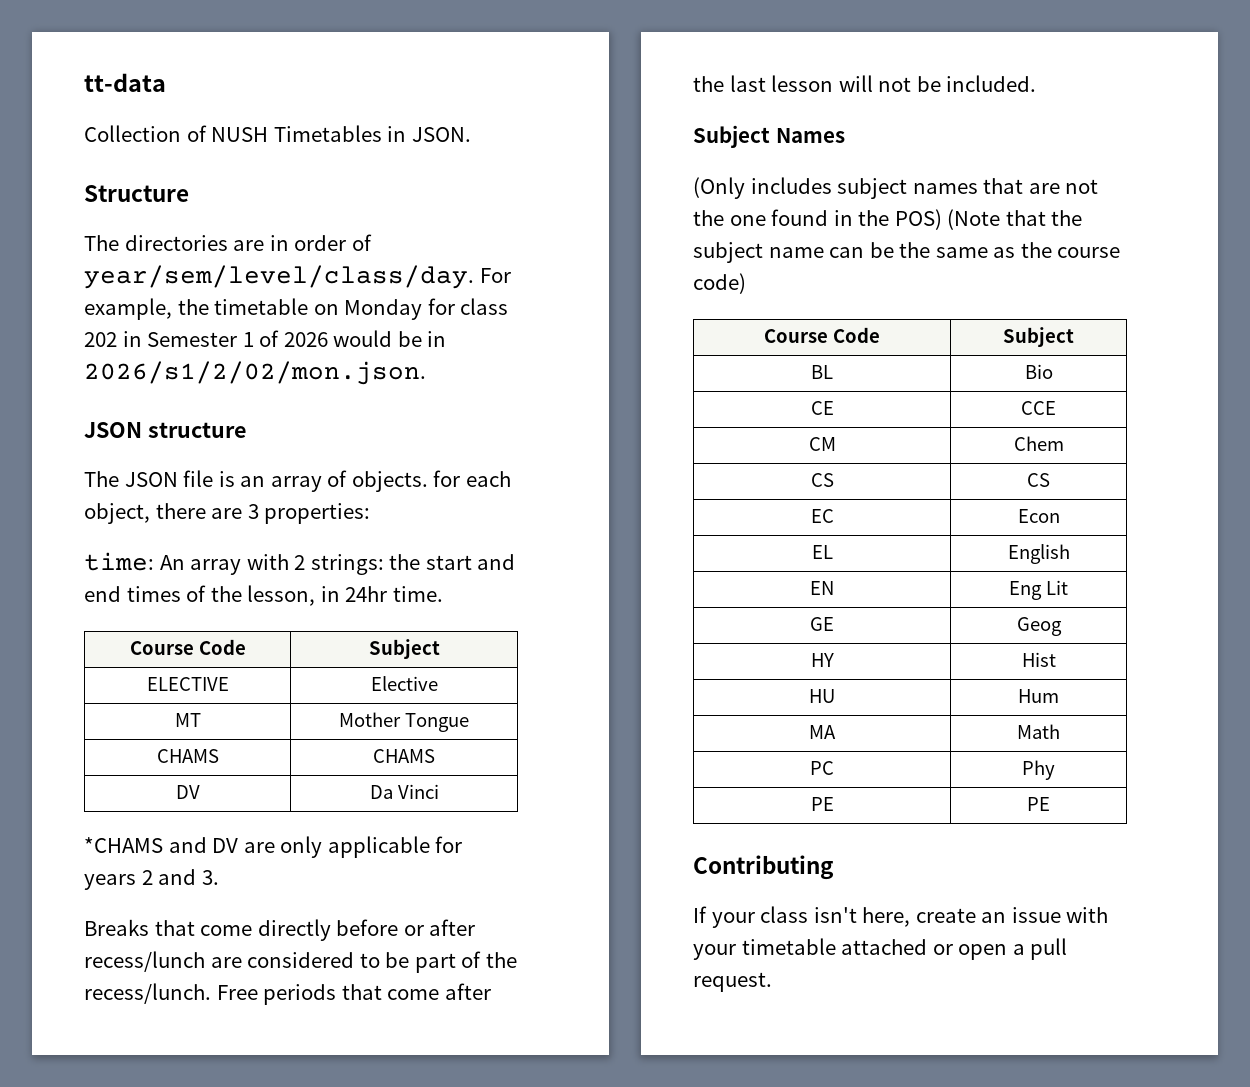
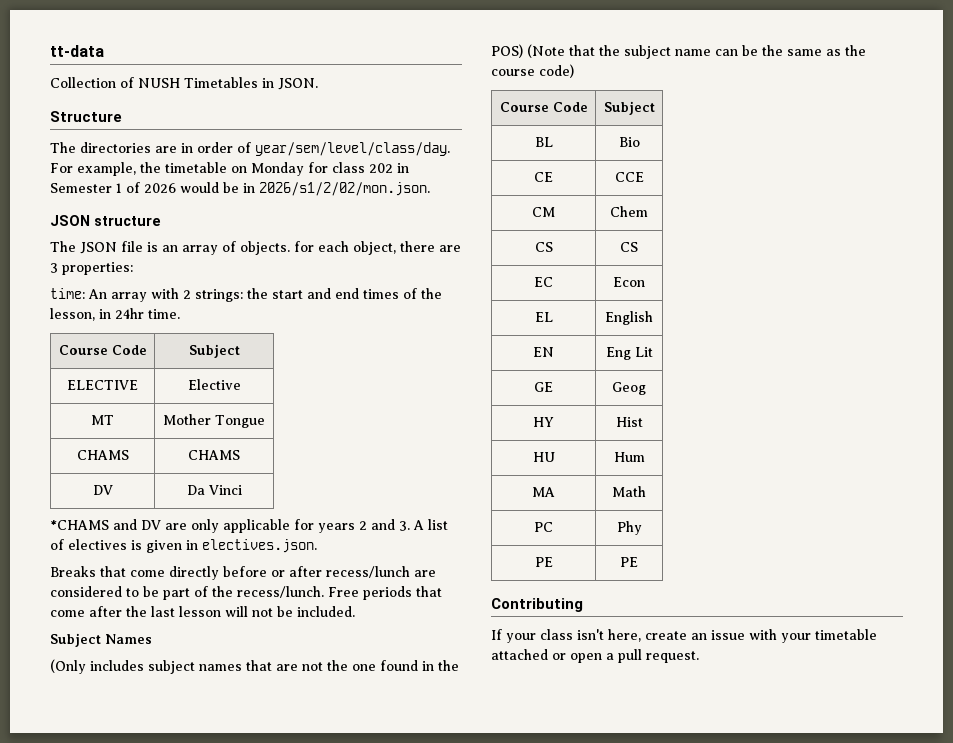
- *CHAMS and DV are only applicable for years 2 and 3.
+ *CHAMS and DV are only applicable for years 2 and 3. A list of electives is given in electives.json.

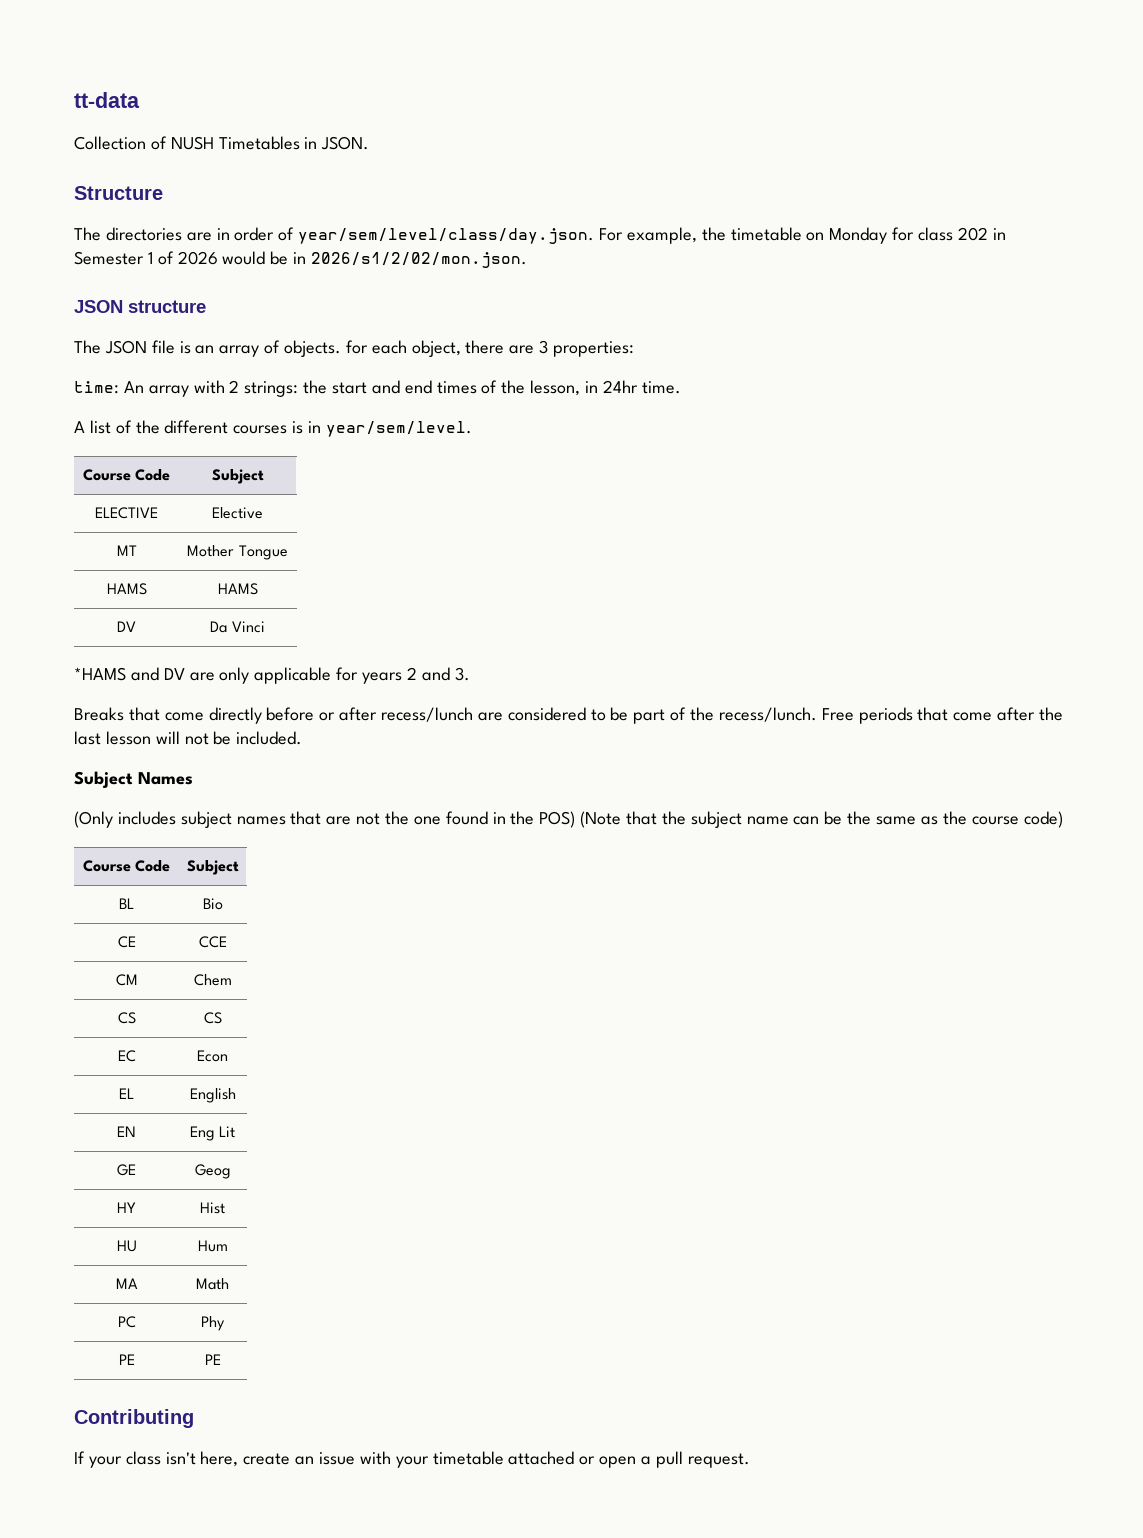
- The directories are in order of year/sem/level/class/day. For example, the timetable on Monday for class 202 in Semester 1 of 2026 would be in 2026/s1/2/02/mon.json.
+ The directories are in order of year/sem/level/class/day.json. For example, the timetable on Monday for class 202 in Semester 1 of 2026 would be in 2026/s1/2/02/mon.json.
+ A list of the different courses is in year/sem/level.
- CHAMS | CHAMS
+ HAMS | HAMS
- *CHAMS and DV are only applicable for years 2 and 3. A list of electives is given in electives.json.
+ *HAMS and DV are only applicable for years 2 and 3.

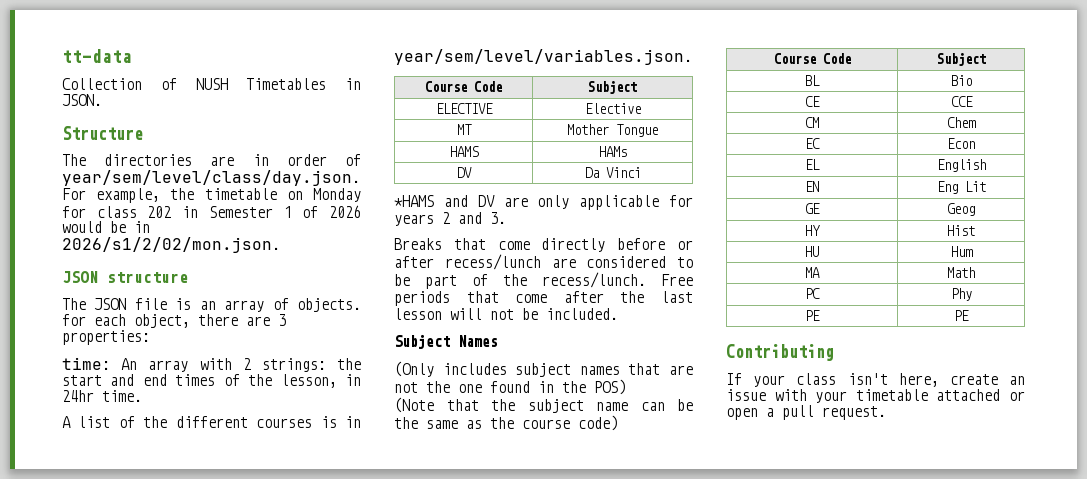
- A list of the different courses is in year/sem/level.
+ A list of the different courses is in year/sem/level/variables.json.
- HAMS | HAMS
+ HAMS | HAMs
- (Only includes subject names that are not the one found in the POS) (Note that the subject name can be the same as the course code)
+ (Only includes subject names that are not the one found in the POS)
+ (Note that the subject name can be the same as the course code)
- CS | CS

